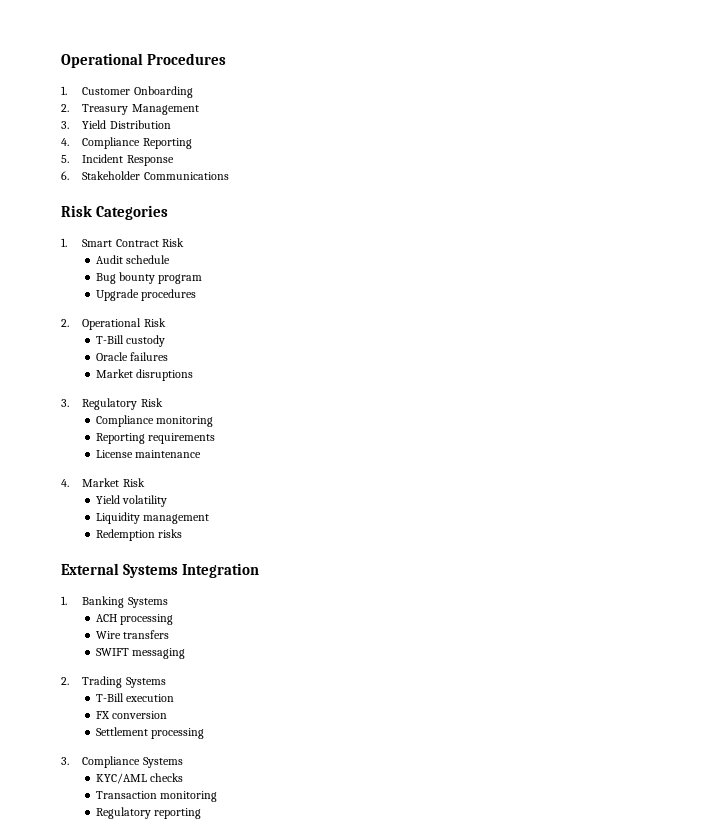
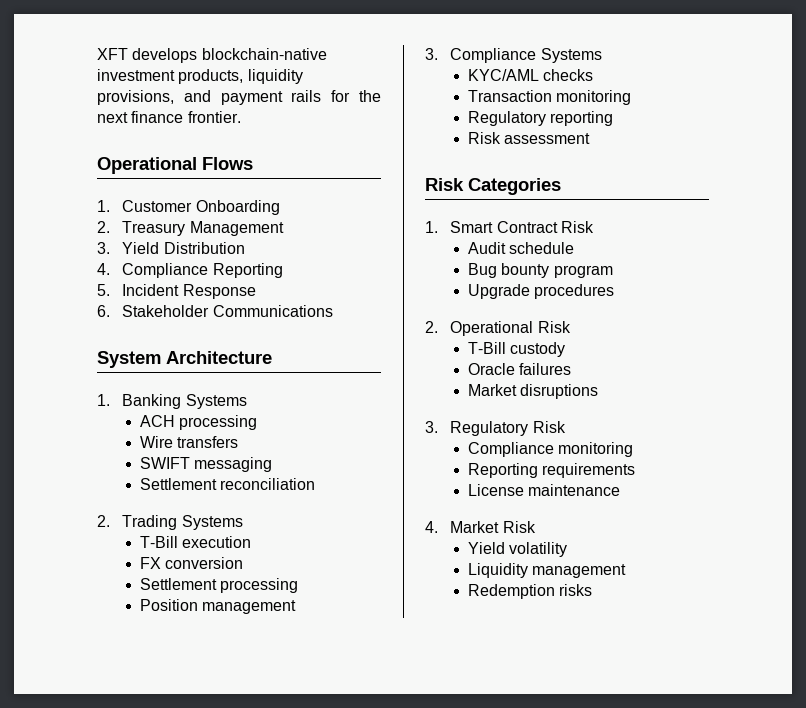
- Operational Procedures
+ XFT develops blockchain-native investment products, liquidity provisions, and payment rails for the next finance frontier.
+ Operational Flows
+ System Architecture
+ 1. Banking Systems
+ ACH processing
+ Wire transfers
+ SWIFT messaging
+ Settlement reconciliation
+ 2. Trading Systems
+ T-Bill execution
+ FX conversion
+ Settlement processing
+ Position management
+ 3. Compliance Systems
+ KYC/AML checks
+ Transaction monitoring
+ Regulatory reporting
+ Risk assessment
- External Systems Integration
- 1. Banking Systems
- ACH processing
- Wire transfers
- SWIFT messaging
- 2. Trading Systems
- T-Bill execution
- FX conversion
- Settlement processing
- 3. Compliance Systems
- KYC/AML checks
- Transaction monitoring
- Regulatory reporting

